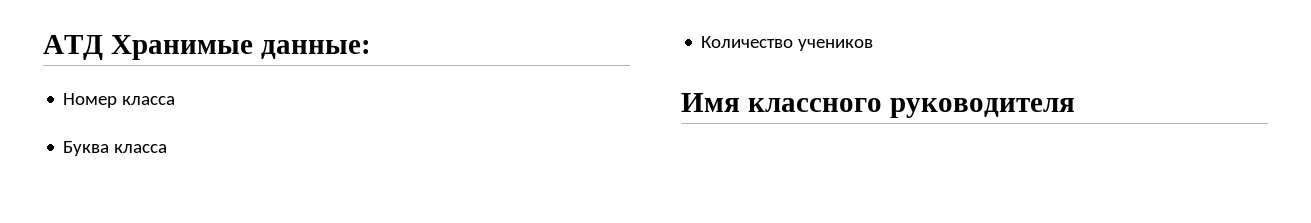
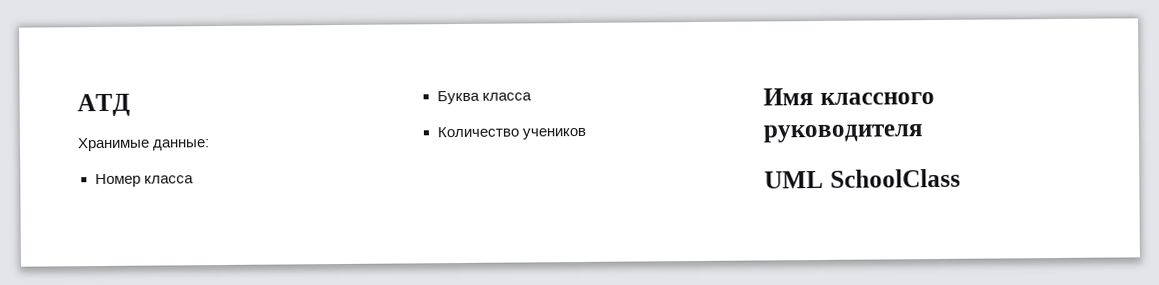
- АТД Хранимые данные:
+ АТД
+ Хранимые данные:
+ UML SchoolClass

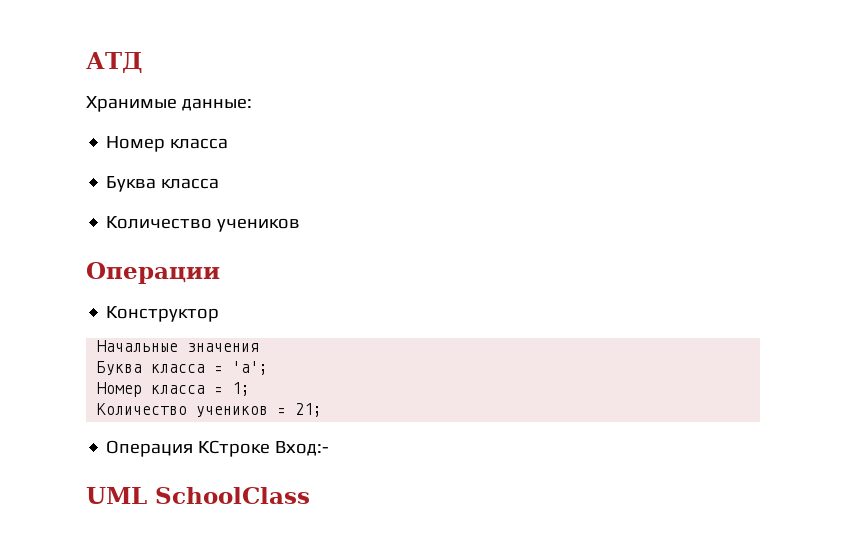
- Имя классного руководителя
+ Операции
+ Конструктор
+ Начальные значения
+ Буква класса = 'а';
+ Номер класса = 1;
+ Количество учеников = 21;
+ Операция КСтроке Вход:-

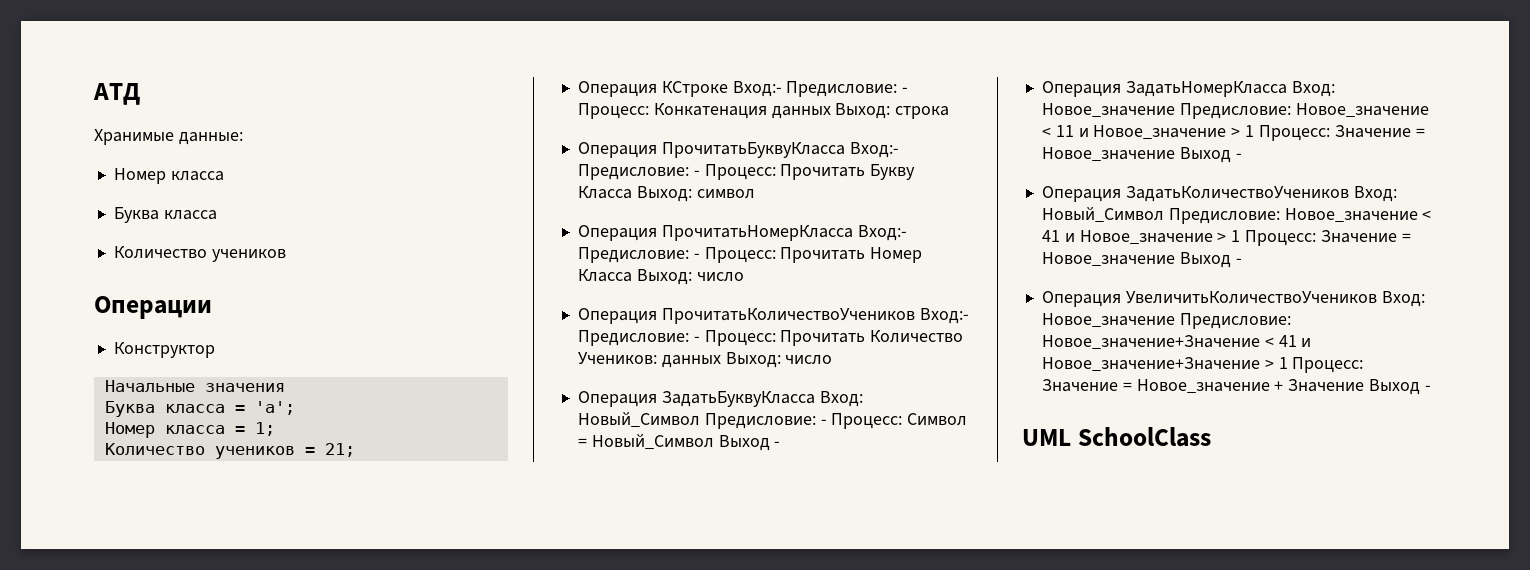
- Операция КСтроке Вход:-
+ Операция КСтроке Вход:- Предисловие: - Процесс: Конкатенация данных Выход: строка
+ Операция ПрочитатьБуквуКласса Вход:- Предисловие: - Процесс: Прочитать Букву Класса Выход: символ
+ Операция ПрочитатьНомерКласса Вход:- Предисловие: - Процесс: Прочитать Номер Класса Выход: число
+ Операция ПрочитатьКоличествоУчеников Вход:- Предисловие: - Процесс: Прочитать Количество Учеников: данных Выход: число
+ Операция ЗадатьБуквуКласса Вход: Новый_Символ Предисловие: - Процесс: Символ = Новый_Символ Выход -
+ Операция ЗадатьНомерКласса Вход: Новое_значение Предисловие: Новое_значение < 11 и Новое_значение > 1 Процесс: Значение = Новое_значение Выход -
+ Операция ЗадатьКоличествоУчеников Вход: Новый_Символ Предисловие: Новое_значение < 41 и Новое_значение > 1 Процесс: Значение = Новое_значение Выход -
+ Операция УвеличитьКоличествоУчеников Вход: Новое_значение Предисловие: Новое_значение+Значение < 41 и Новое_значение+Значение > 1 Процесс: Значение = Новое_значение + Значение Выход -

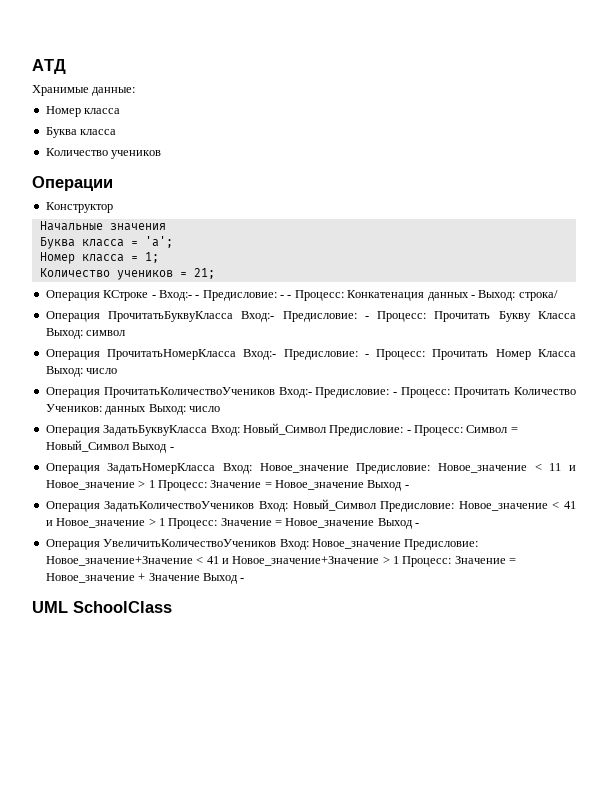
- Операция КСтроке Вход:- Предисловие: - Процесс: Конкатенация данных Выход: строка
+ Операция КСтроке - Вход:- - Предисловие: - - Процесс: Конкатенация данных - Выход: строка/

